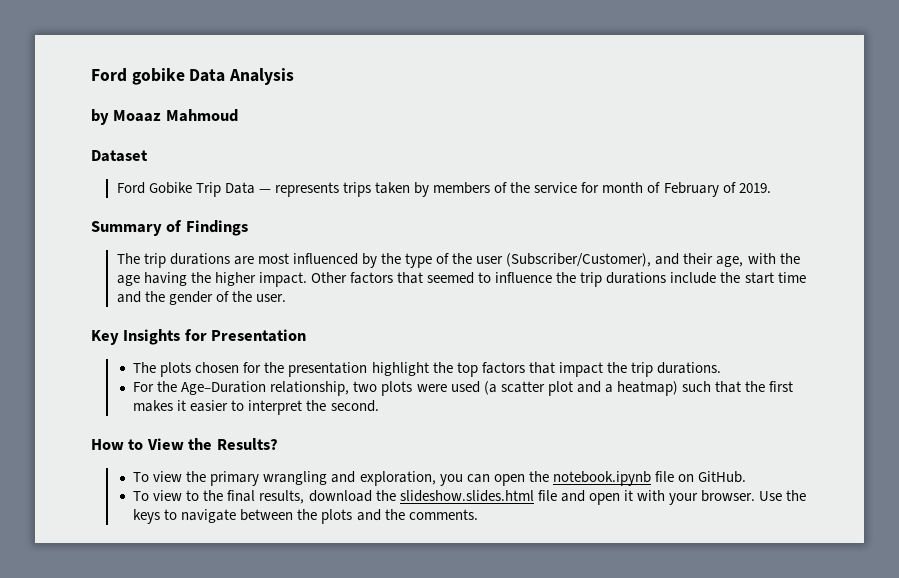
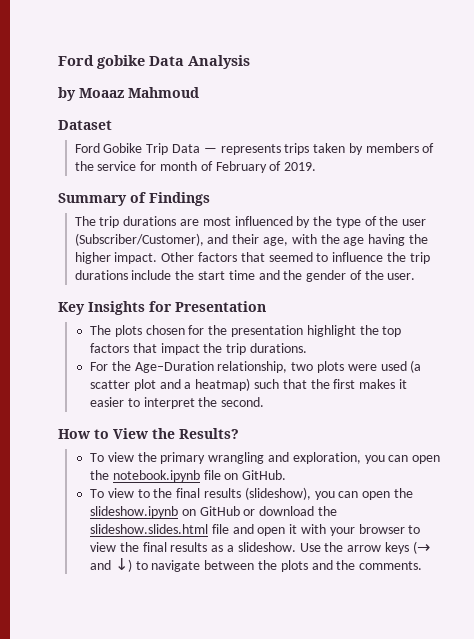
- To view to the final results, download the slideshow.slides.html file and open it with your browser. Use the keys to navigate between the plots and the comments.
+ To view to the final results (slideshow), you can open the slideshow.ipynb on GitHub or download the slideshow.slides.html file and open it with your browser to view the final results as a slideshow. Use the arrow keys (→ and ↓) to navigate between the plots and the comments.

